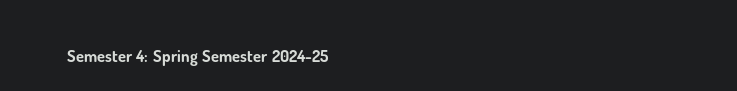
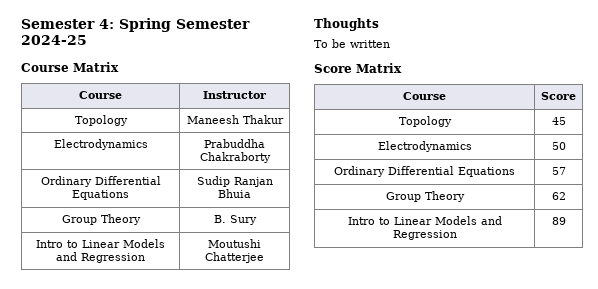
+ Course Matrix
+ Course | Instructor
+ Topology | Maneesh Thakur
+ Electrodynamics | Prabuddha Chakraborty
+ Ordinary Differential Equations | Sudip Ranjan Bhuia
+ Group Theory | B. Sury
+ Intro to Linear Models and Regression | Moutushi Chatterjee
+ Thoughts
+ To be written
+ Score Matrix
+ Course | Score
+ Topology | 45
+ Electrodynamics | 50
+ Ordinary Differential Equations | 57
+ Group Theory | 62
+ Intro to Linear Models and Regression | 89

